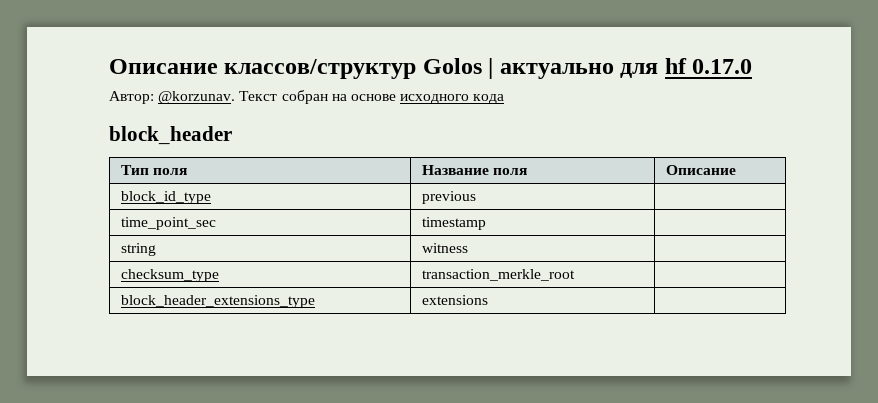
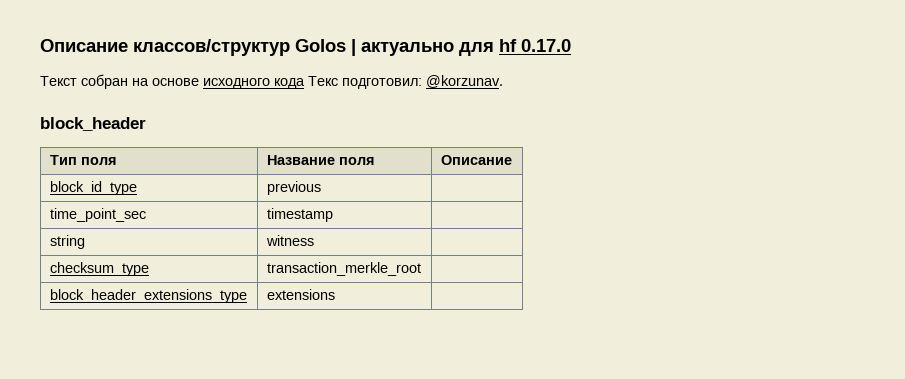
- Автор: @korzunav. Текст собран на основе исходного кода
+ Текст собран на основе исходного кода Текс подготовил: @korzunav.

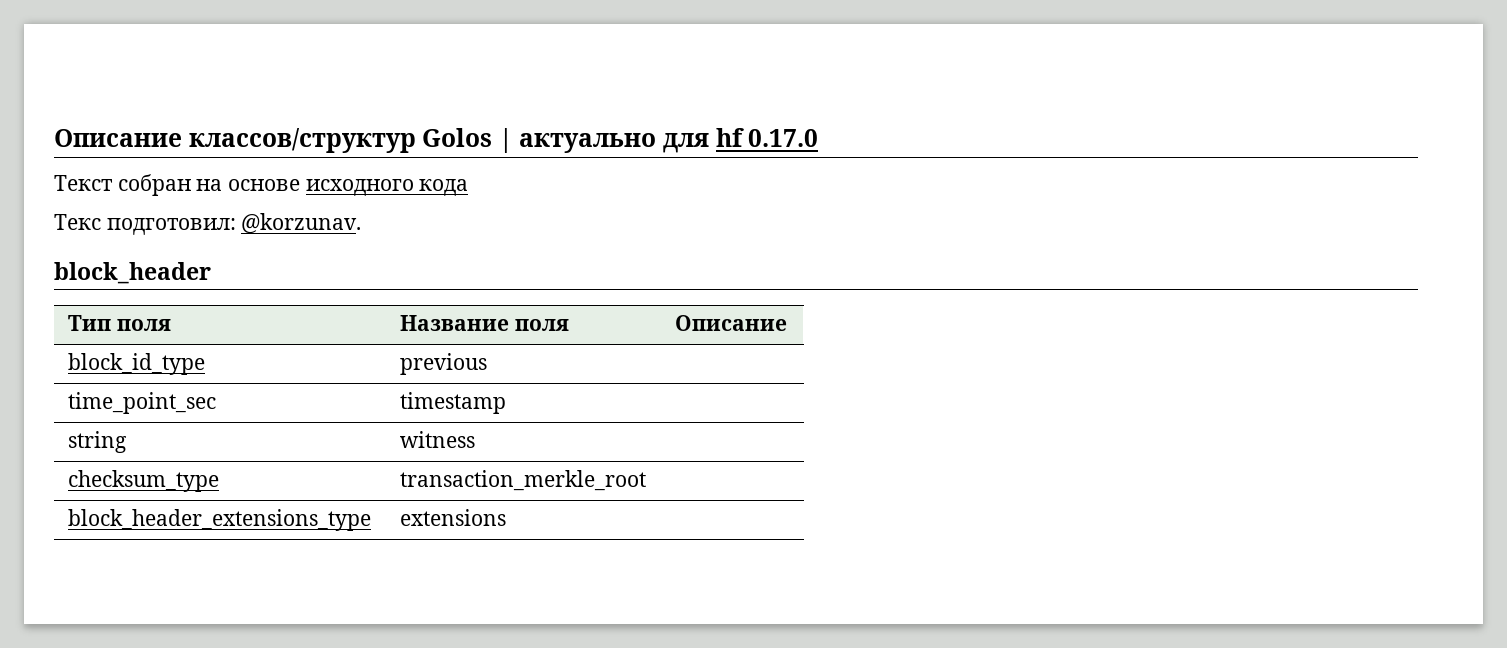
- Текст собран на основе исходного кода Текс подготовил: @korzunav.
+ Текст собран на основе исходного кода
+ Текс подготовил: @korzunav.

